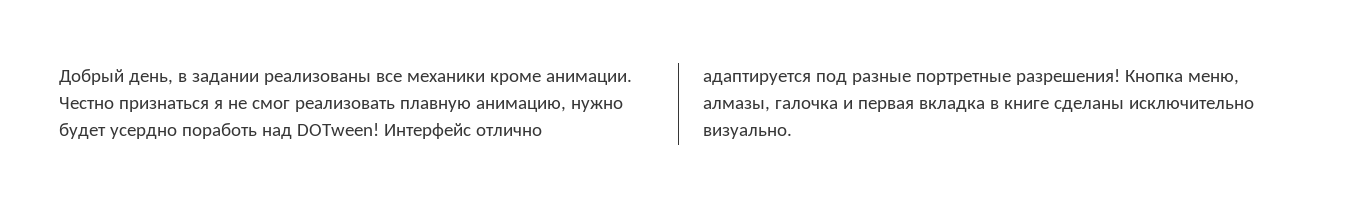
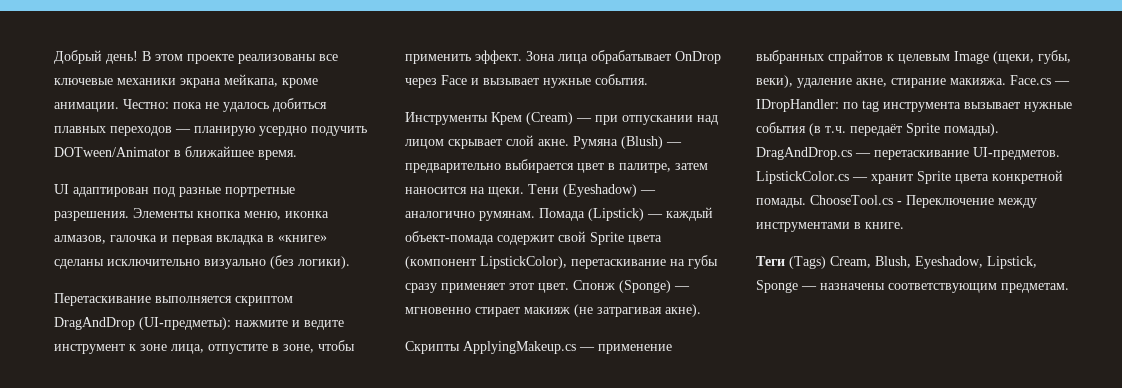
- Добрый день, в задании реализованы все механики кроме анимации. Честно признаться я не смог реализовать плавную анимацию, нужно будет усердно поработь над DOTween! Интерфейс отлично адаптируется под разные портретные разрешения! Кнопка меню, алмазы, галочка и первая вкладка в книге сделаны исключительно визуально.
+ Добрый день! В этом проекте реализованы все ключевые механики экрана мейкапа, кроме анимации. Честно: пока не удалось добиться плавных переходов — планирую усердно подучить DOTween/Animator в ближайшее время.
+ UI адаптирован под разные портретные разрешения. Элементы кнопка меню, иконка алмазов, галочка и первая вкладка в «книге» сделаны исключительно визуально (без логики).
+ Перетаскивание выполняется скриптом DragAndDrop (UI-предметы): нажмите и ведите инструмент к зоне лица, отпустите в зоне, чтобы применить эффект. Зона лица обрабатывает OnDrop через Face и вызывает нужные события.
+ Инструменты Крем (Cream) — при отпускании над лицом скрывает слой акне. Румяна (Blush) — предварительно выбирается цвет в палитре, затем наносится на щеки. Тени (Eyeshadow) — аналогично румянам. Помада (Lipstick) — каждый объект-помада содержит свой Sprite цвета (компонент LipstickColor), перетаскивание на губы сразу применяет этот цвет. Спонж (Sponge) — мгновенно стирает макияж (не затрагивая акне).
+ Скрипты ApplyingMakeup.cs — применение выбранных спрайтов к целевым Image (щеки, губы, веки), удаление акне, стирание макияжа. Face.cs — IDropHandler: по tag инструмента вызывает нужные события (в т.ч. передаёт Sprite помады). DragAndDrop.cs — перетаскивание UI-предметов. LipstickColor.cs — хранит Sprite цвета конкретной помады. ChooseTool.cs - Переключение между инструментами в книге.
+ Теги (Tags) Cream, Blush, Eyeshadow, Lipstick, Sponge — назначены соответствующим предметам.

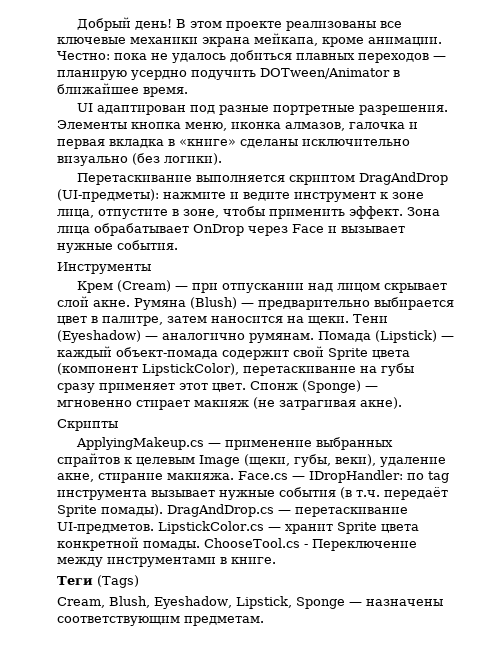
- Инструменты Крем (Cream) — при отпускании над лицом скрывает слой акне.
+ Инструменты
+ Крем (Cream) — при отпускании над лицом скрывает слой акне.
- Скрипты ApplyingMakeup.cs — применение выбранных спрайтов к целевым Image (щеки, губы, веки), удаление акне, стирание макияжа.
+ Скрипты
+ ApplyingMakeup.cs — применение выбранных спрайтов к целевым Image (щеки, губы, веки), удаление акне, стирание макияжа.
- Теги (Tags) Cream, Blush, Eyeshadow, Lipstick, Sponge — назначены соответствующим предметам.
+ Теги (Tags)
+ Cream, Blush, Eyeshadow, Lipstick, Sponge — назначены соответствующим предметам.

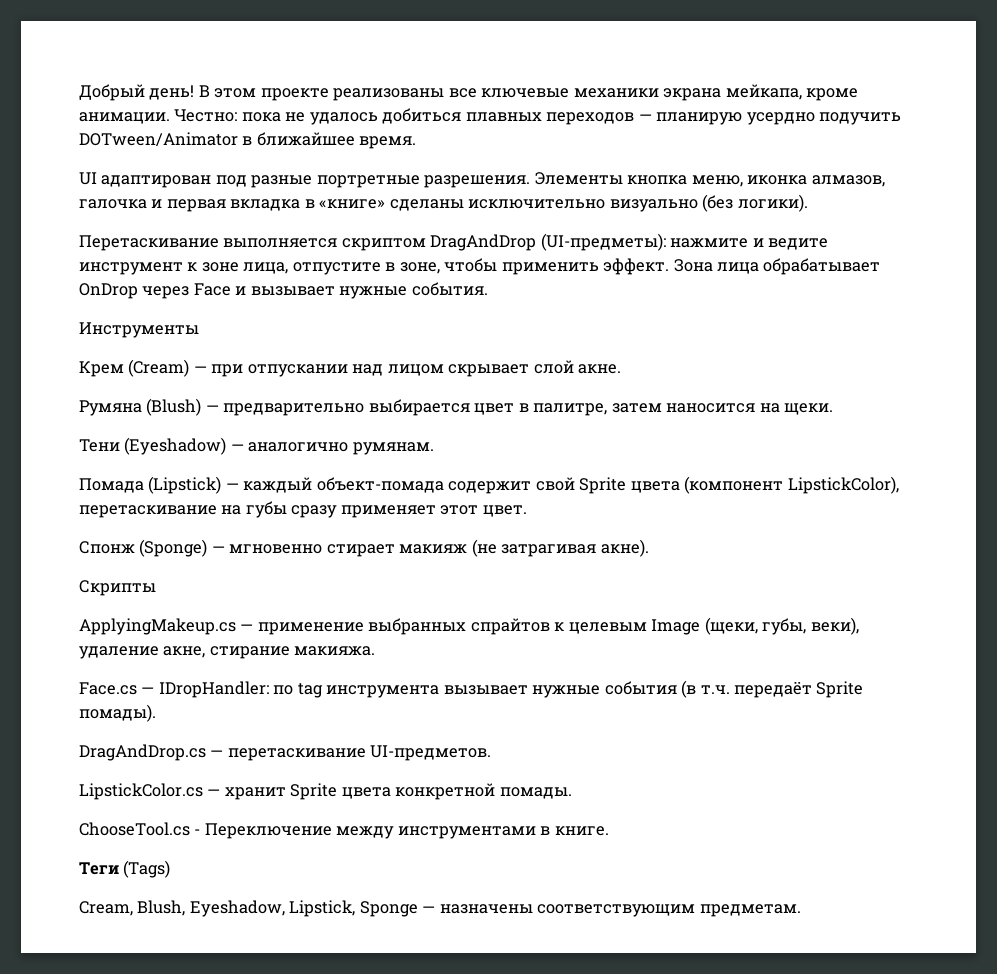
- Крем (Cream) — при отпускании над лицом скрывает слой акне. Румяна (Blush) — предварительно выбирается цвет в палитре, затем наносится на щеки. Тени (Eyeshadow) — аналогично румянам. Помада (Lipstick) — каждый объект-помада содержит свой Sprite цвета (компонент LipstickColor), перетаскивание на губы сразу применяет этот цвет. Спонж (Sponge) — мгновенно стирает макияж (не затрагивая акне).
+ Крем (Cream) — при отпускании над лицом скрывает слой акне.
+ Румяна (Blush) — предварительно выбирается цвет в палитре, затем наносится на щеки.
+ Тени (Eyeshadow) — аналогично румянам.
+ Помада (Lipstick) — каждый объект-помада содержит свой Sprite цвета (компонент LipstickColor), перетаскивание на губы сразу применяет этот цвет.
+ Спонж (Sponge) — мгновенно стирает макияж (не затрагивая акне).
- ApplyingMakeup.cs — применение выбранных спрайтов к целевым Image (щеки, губы, веки), удаление акне, стирание макияжа. Face.cs — IDropHandler: по tag инструмента вызывает нужные события (в т.ч. передаёт Sprite помады). DragAndDrop.cs — перетаскивание UI-предметов. LipstickColor.cs — хранит Sprite цвета конкретной помады. ChooseTool.cs - Переключение между инструментами в книге.
+ ApplyingMakeup.cs — применение выбранных спрайтов к целевым Image (щеки, губы, веки), удаление акне, стирание макияжа.
+ Face.cs — IDropHandler: по tag инструмента вызывает нужные события (в т.ч. передаёт Sprite помады).
+ DragAndDrop.cs — перетаскивание UI-предметов.
+ LipstickColor.cs — хранит Sprite цвета конкретной помады.
+ ChooseTool.cs - Переключение между инструментами в книге.

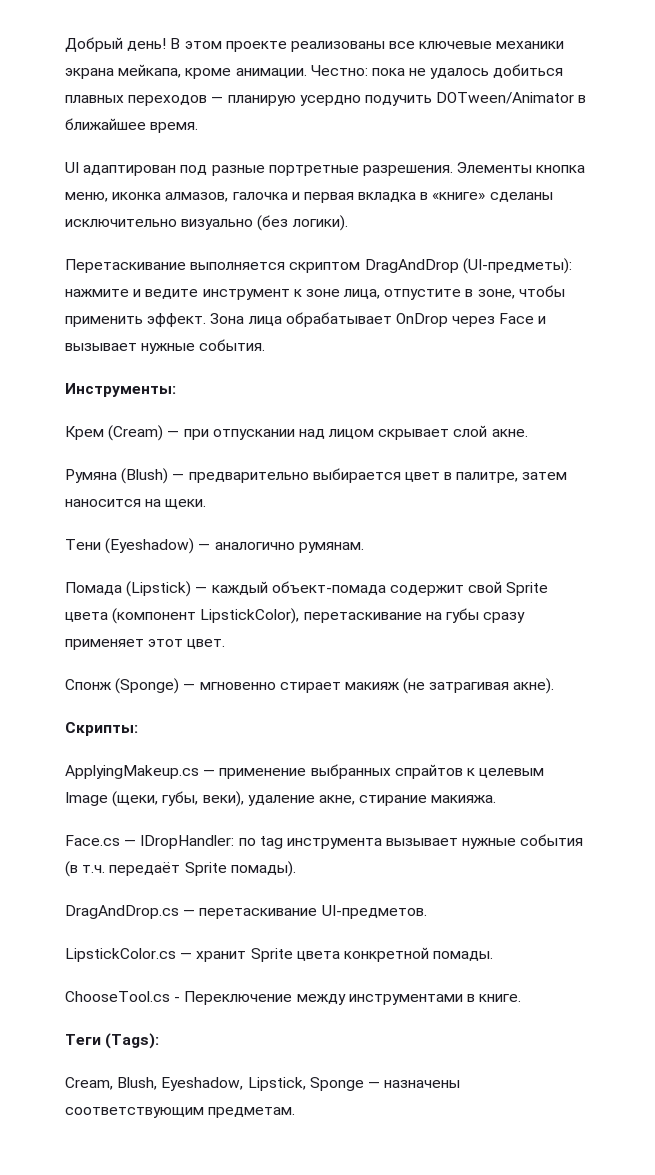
- Инструменты
+ Инструменты:
- Скрипты
+ Скрипты:
- Теги (Tags)
+ Теги (Tags):

